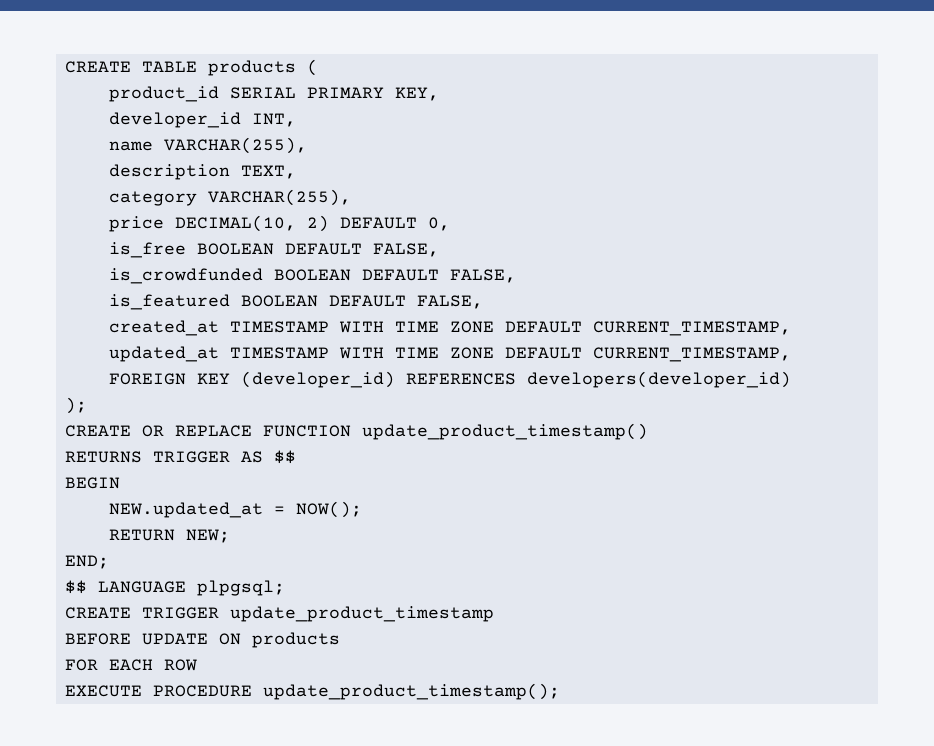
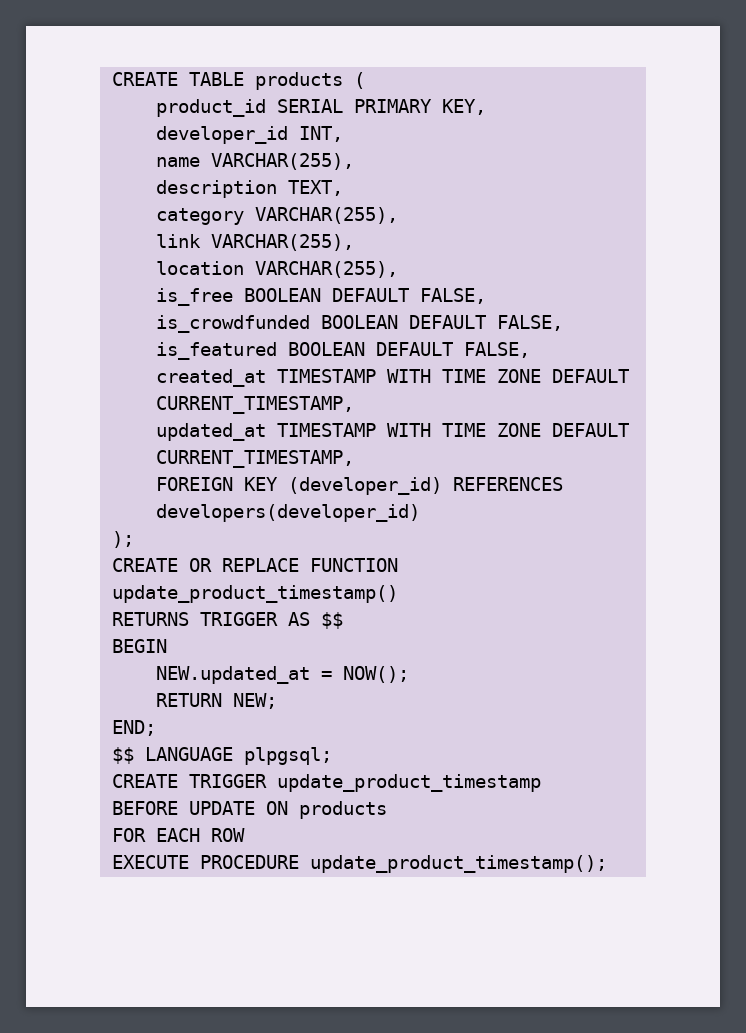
- price DECIMAL(10, 2) DEFAULT 0,
+ link VARCHAR(255),
+ location VARCHAR(255),

